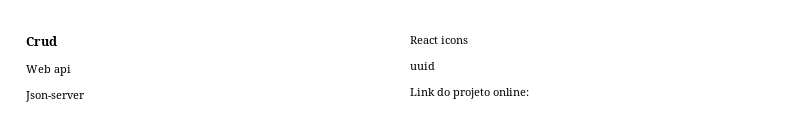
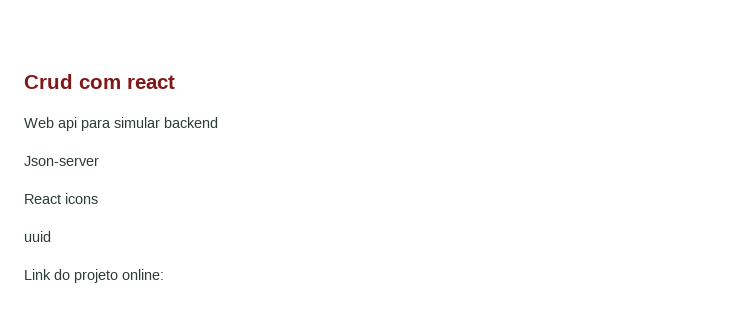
- Crud
+ Crud com react
- Web api
+ Web api para simular backend

